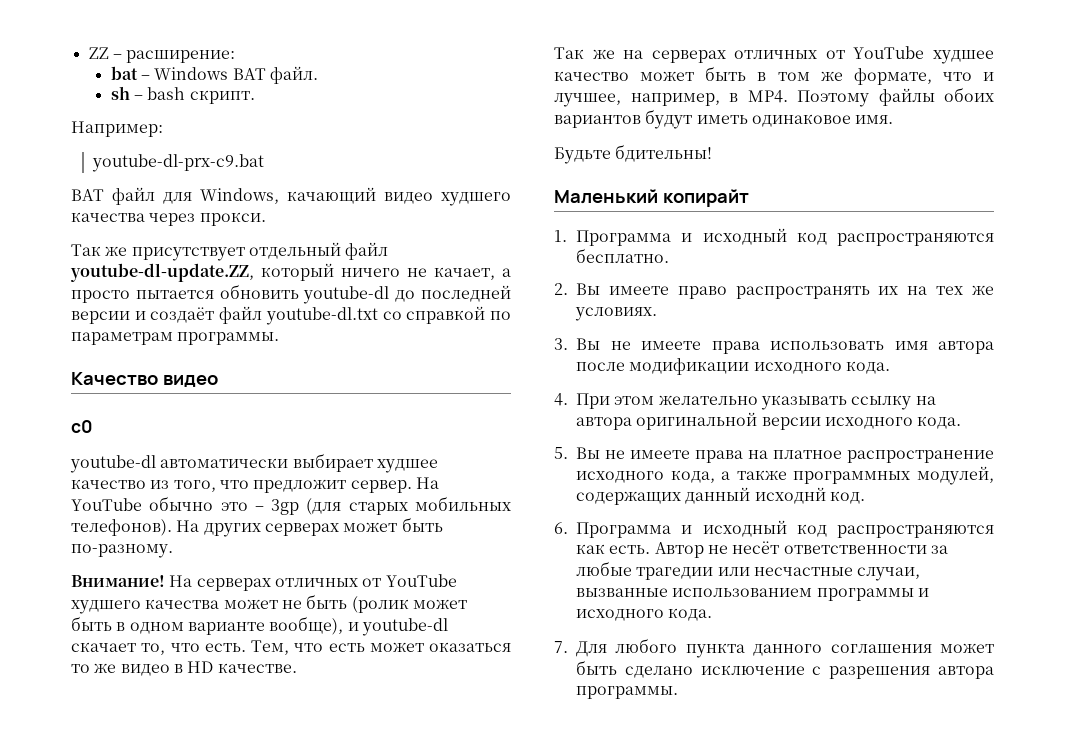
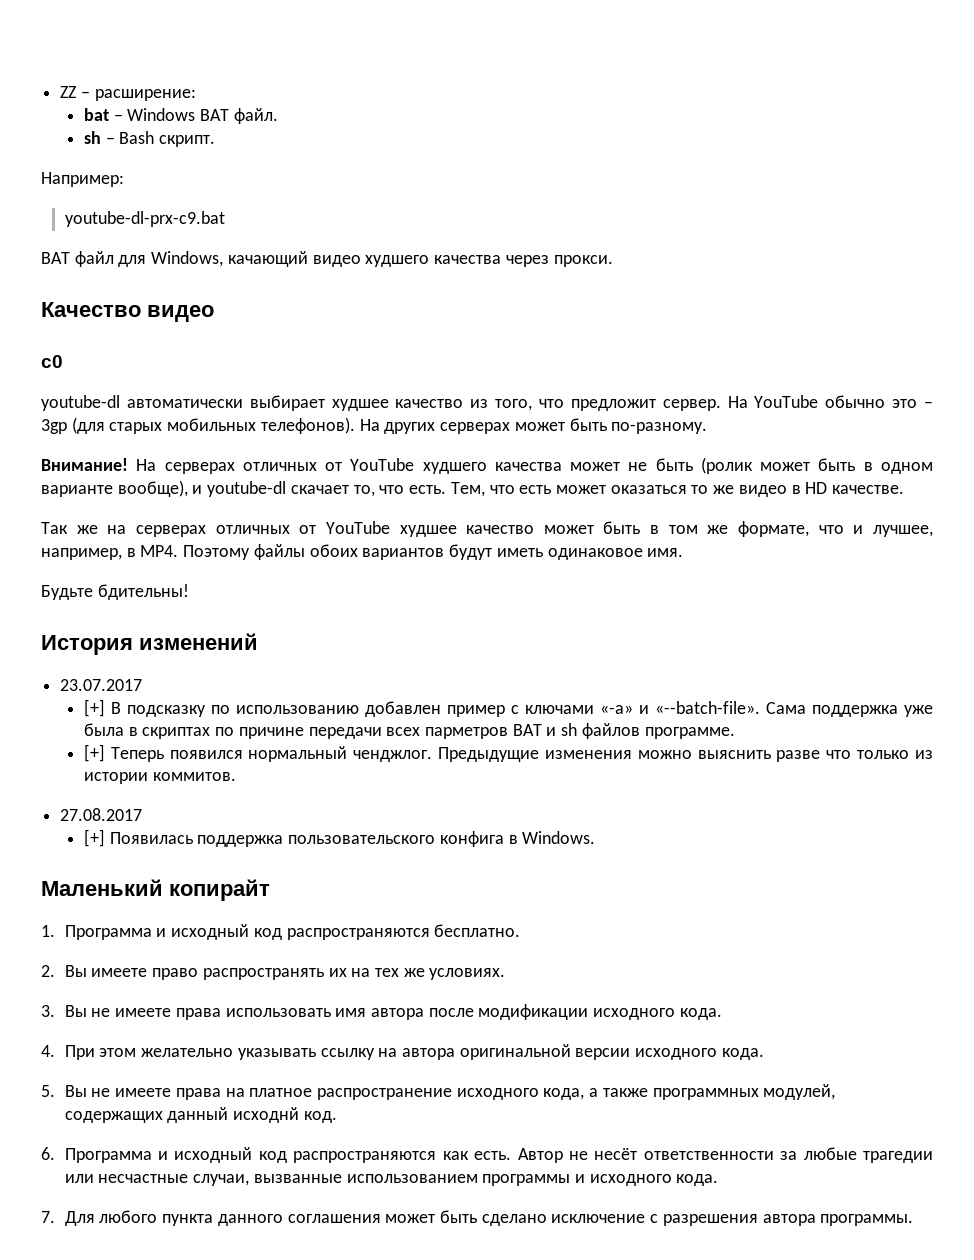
- sh – bash скрипт.
+ sh – Bash скрипт.
- Так же присутствует отдельный файл youtube-dl-update.ZZ, который ничего не качает, а просто пытается обновить youtube-dl до последней версии и создаёт файл youtube-dl.txt со справкой по параметрам программы.
+ История изменений
+ 23.07.2017
+ [+] В подсказку по использованию добавлен пример с ключами «-a» и «--batch-file». Сама поддержка уже была в скриптах по причине передачи всех парметров BAT и sh файлов программе.
+ [+] Теперь появился нормальный ченджлог. Предыдущие изменения можно выяснить разве что только из истории коммитов.
+ 27.08.2017
+ [+] Появилась поддержка пользовательского конфига в Windows.

